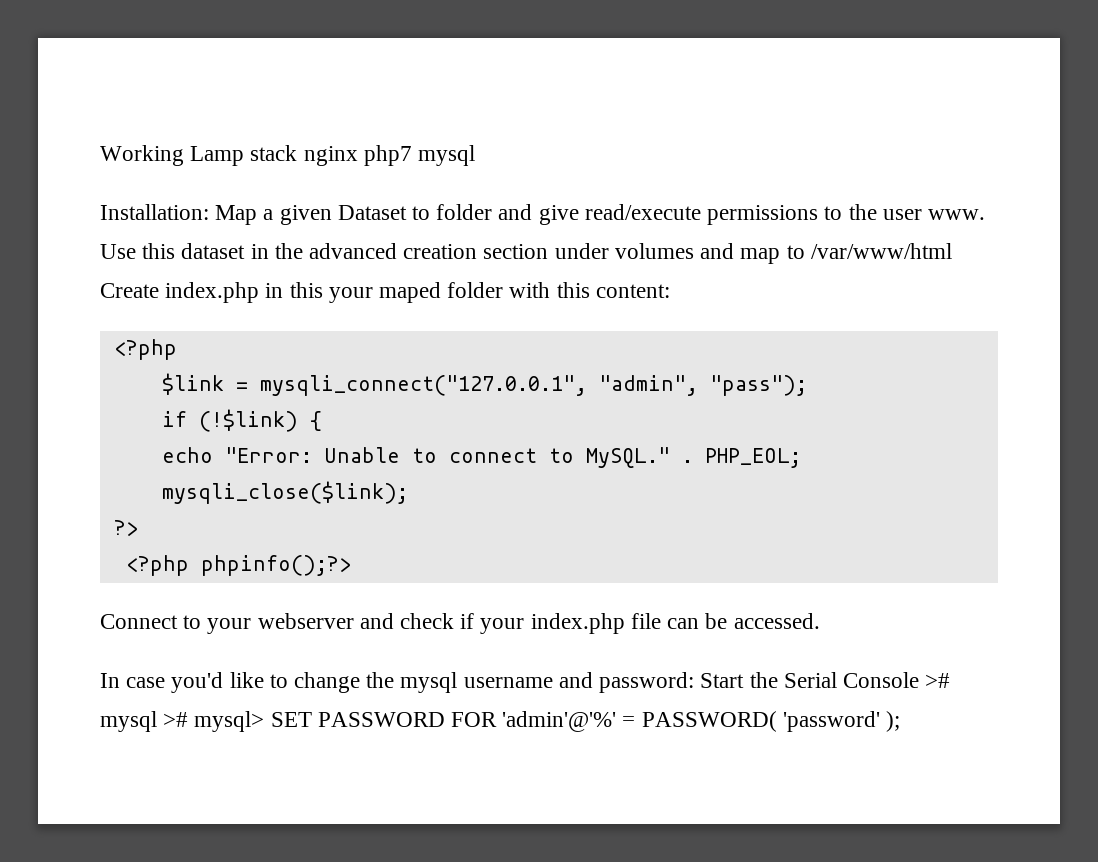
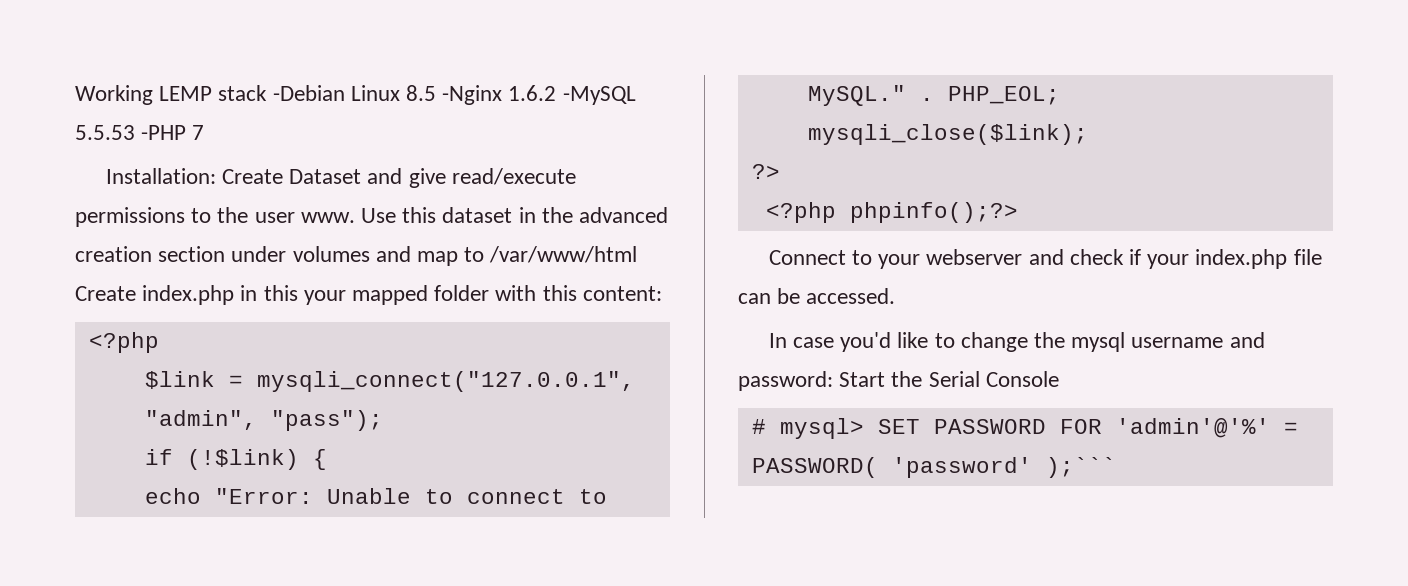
- Working Lamp stack nginx php7 mysql
- Installation: Map a given Dataset to folder and give read/execute permissions to the user www.
+ Working LEMP stack -Debian Linux 8.5 -Nginx 1.6.2 -MySQL 5.5.53 -PHP 7
+ Installation: Create Dataset and give read/execute permissions to the user www.
- Use this dataset in the advanced creation section under volumes and map to /var/www/html Create index.php in this your maped folder with this content:
+ Use this dataset in the advanced creation section under volumes and map to /var/www/html Create index.php in this your mapped folder with this content:
- In case you'd like to change the mysql username and password: Start the Serial Console ># mysql ># mysql> SET PASSWORD FOR 'admin'@'%' = PASSWORD( 'password' );
+ In case you'd like to change the mysql username and password: Start the Serial Console
+ # mysql> SET PASSWORD FOR 'admin'@'%' = PASSWORD( 'password' );```

